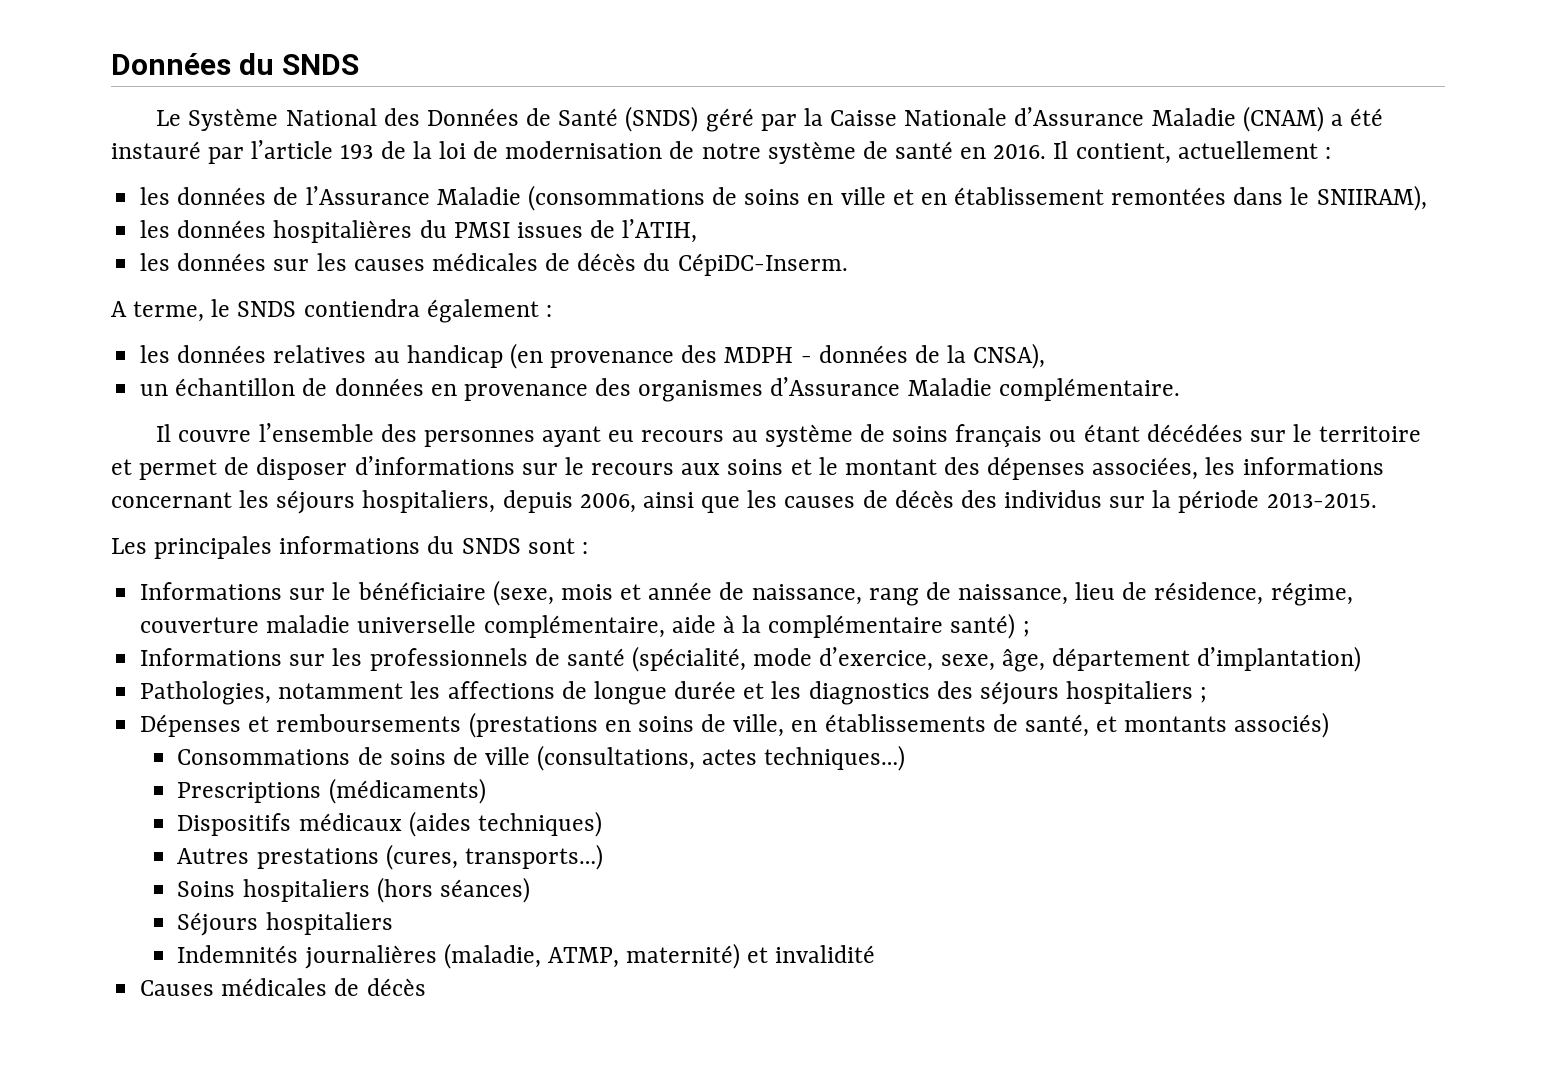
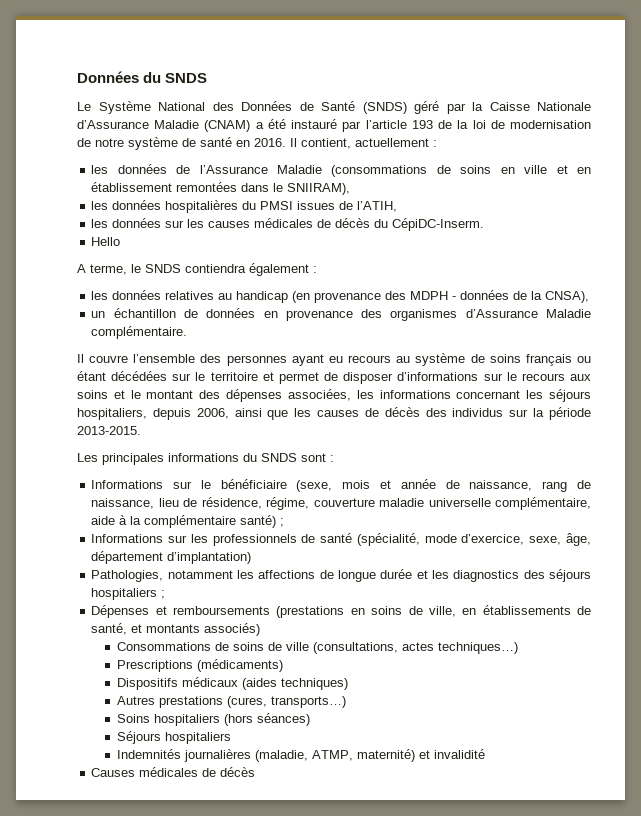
+ Hello

